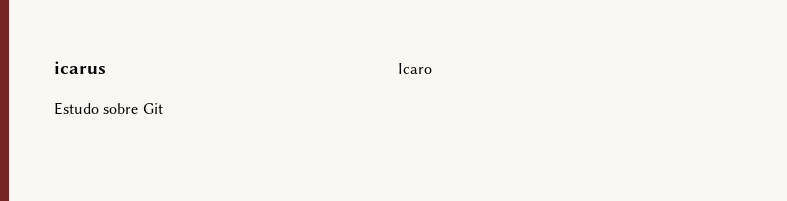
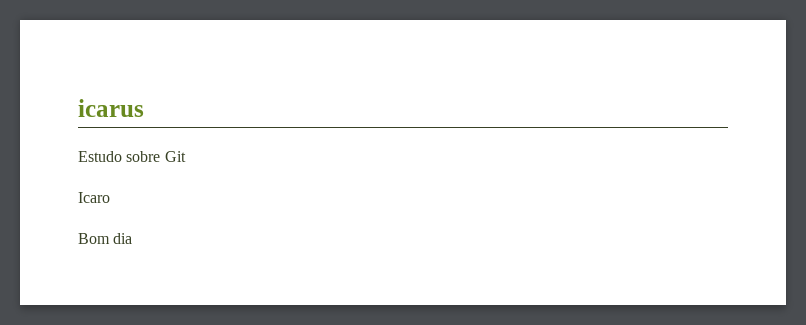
+ Bom dia

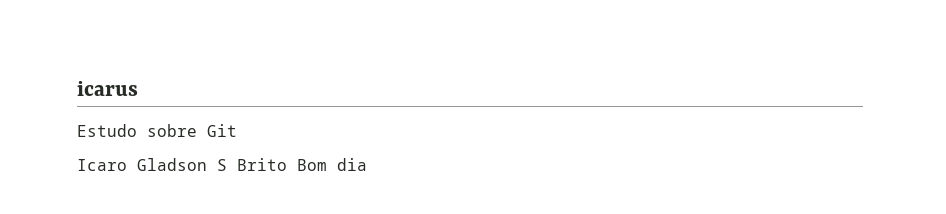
- Icaro
- Bom dia
+ Icaro Gladson S Brito Bom dia

